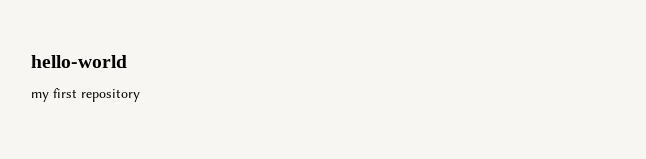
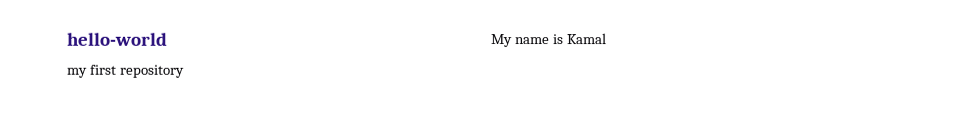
+ My name is Kamal

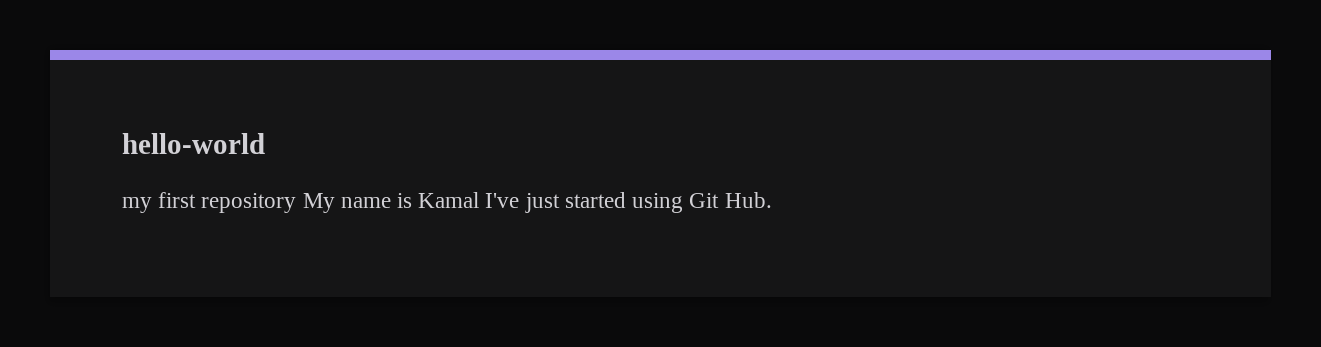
- my first repository
- My name is Kamal
+ my first repository My name is Kamal I've just started using Git Hub.

